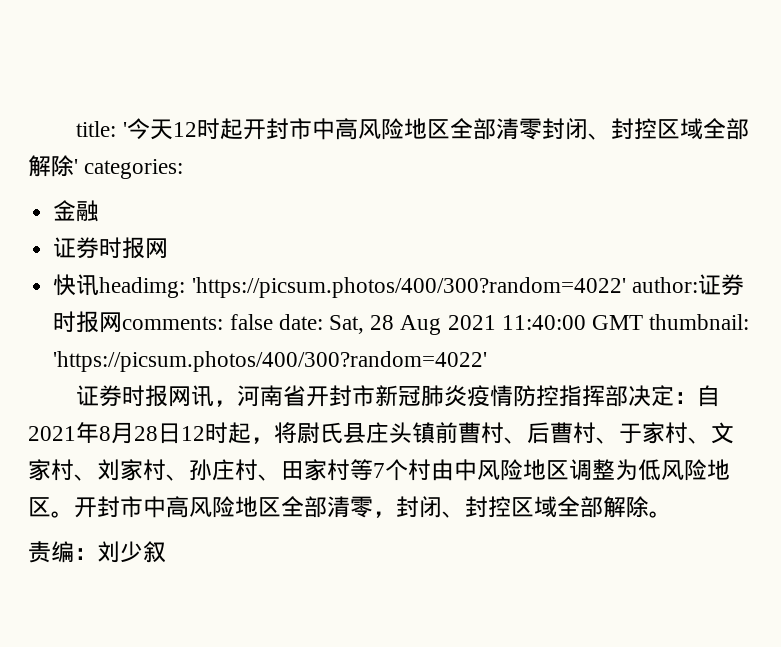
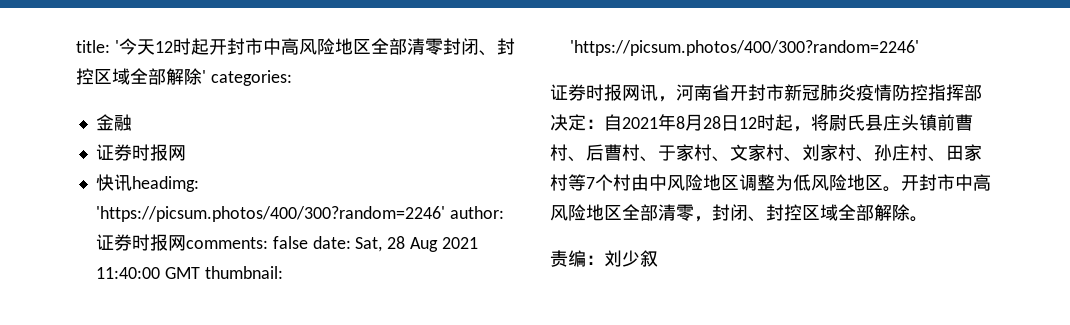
- 快讯headimg: 'https://picsum.photos/400/300?random=4022' author:证券时报网comments: false date: Sat, 28 Aug 2021 11:40:00 GMT thumbnail: 'https://picsum.photos/400/300?random=4022'
+ 快讯headimg: 'https://picsum.photos/400/300?random=2246' author:证券时报网comments: false date: Sat, 28 Aug 2021 11:40:00 GMT thumbnail: 'https://picsum.photos/400/300?random=2246'

